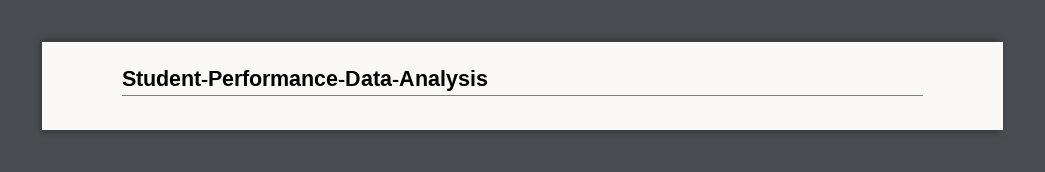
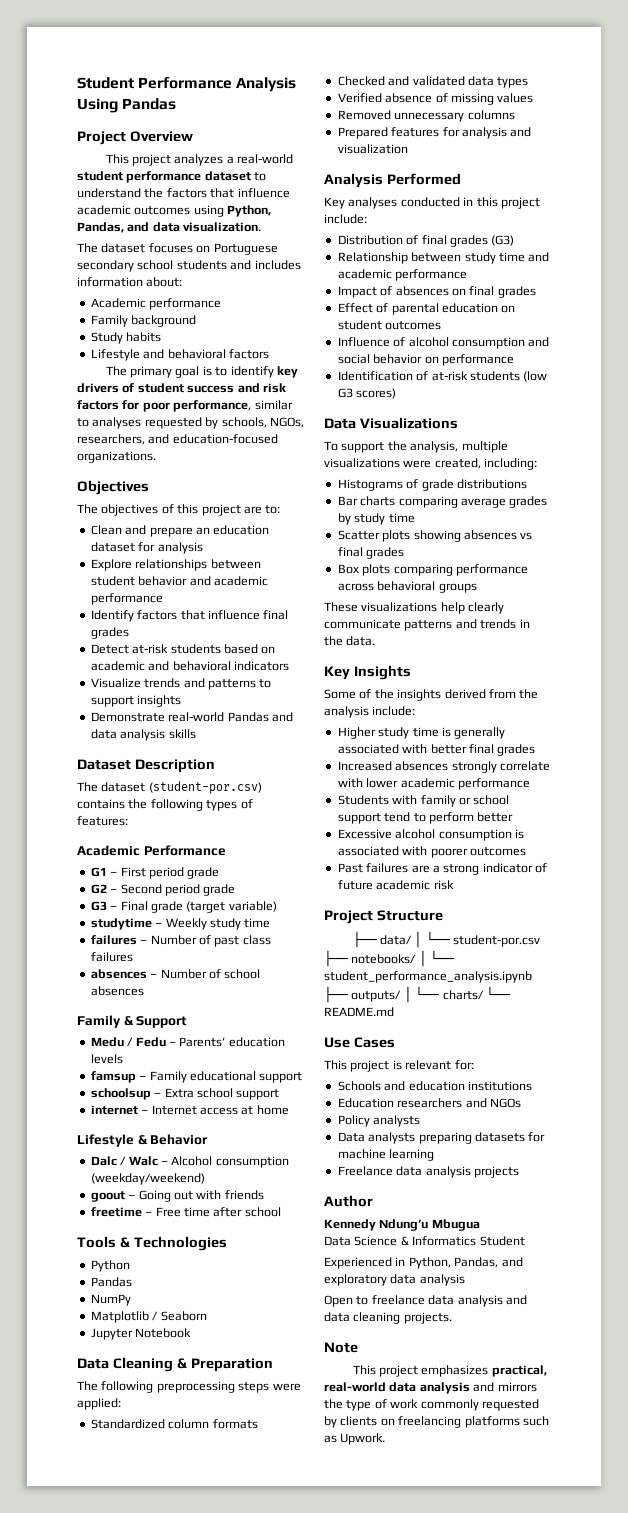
- Student-Performance-Data-Analysis
+ Student Performance Analysis Using Pandas
+ Project Overview
+ This project analyzes a real-world student performance dataset to understand the factors that influence academic outcomes using Python, Pandas, and data visualization.
+ The dataset focuses on Portuguese secondary school students and includes information about:
+ Academic performance
+ Family background
+ Study habits
+ Lifestyle and behavioral factors
+ The primary goal is to identify key drivers of student success and risk factors for poor performance, similar to analyses requested by schools, NGOs, researchers, and education-focused organizations.
+ Objectives
+ The objectives of this project are to:
+ Clean and prepare an education dataset for analysis
+ Explore relationships between student behavior and academic performance
+ Identify factors that influence final grades
+ Detect at-risk students based on academic and behavioral indicators
+ Visualize trends and patterns to support insights
+ Demonstrate real-world Pandas and data analysis skills
+ Dataset Description
+ The dataset (student-por.csv) contains the following types of features:
+ Academic Performance
+ G1 – First period grade
+ G2 – Second period grade
+ G3 – Final grade (target variable)
+ studytime – Weekly study time
+ failures – Number of past class failures
+ absences – Number of school absences
+ Family & Support
+ Medu / Fedu – Parents’ education levels
+ famsup – Family educational support
+ schoolsup – Extra school support
+ internet – Internet access at home
+ Lifestyle & Behavior
+ Dalc / Walc – Alcohol consumption (weekday/weekend)
+ goout – Going out with friends
+ freetime – Free time after school
+ Tools & Technologies
+ Python
+ Pandas
+ NumPy
+ Matplotlib / Seaborn
+ Jupyter Notebook
+ Data Cleaning & Preparation
+ The following preprocessing steps were applied:
+ Standardized column formats
+ Checked and validated data types
+ Verified absence of missing values
+ Removed unnecessary columns
+ Prepared features for analysis and visualization
+ Analysis Performed
+ Key analyses conducted in this project include:
+ Distribution of final grades (G3)
+ Relationship between study time and academic performance
+ Impact of absences on final grades
+ Effect of parental education on student outcomes
+ Influence of alcohol consumption and social behavior on performance
+ Identification of at-risk students (low G3 scores)
+ Data Visualizations
+ To support the analysis, multiple visualizations were created, including:
+ Histograms of grade distributions
+ Bar charts comparing average grades by study time
+ Scatter plots showing absences vs final grades
+ Box plots comparing performance across behavioral groups
+ These visualizations help clearly communicate patterns and trends in the data.
+ Key Insights
+ Some of the insights derived from the analysis include:
+ Higher study time is generally associated with better final grades
+ Increased absences strongly correlate with lower academic performance
+ Students with family or school support tend to perform better
+ Excessive alcohol consumption is associated with poorer outcomes
+ Past failures are a strong indicator of future academic risk
+ Project Structure
+ ├── data/ │ └── student-por.csv ├── notebooks/ │ └── student_performance_analysis.ipynb ├── outputs/ │ └── charts/ └── README.md
+ Use Cases
+ This project is relevant for:
+ Schools and education institutions
+ Education researchers and NGOs
+ Policy analysts
+ Data analysts preparing datasets for machine learning
+ Freelance data analysis projects
+ Author
+ Kennedy Ndung’u Mbugua
+ Data Science & Informatics Student
+ Experienced in Python, Pandas, and exploratory data analysis
+ Open to freelance data analysis and data cleaning projects.
+ Note
+ This project emphasizes practical, real-world data analysis and mirrors the type of work commonly requested by clients on freelancing platforms such as Upwork.

